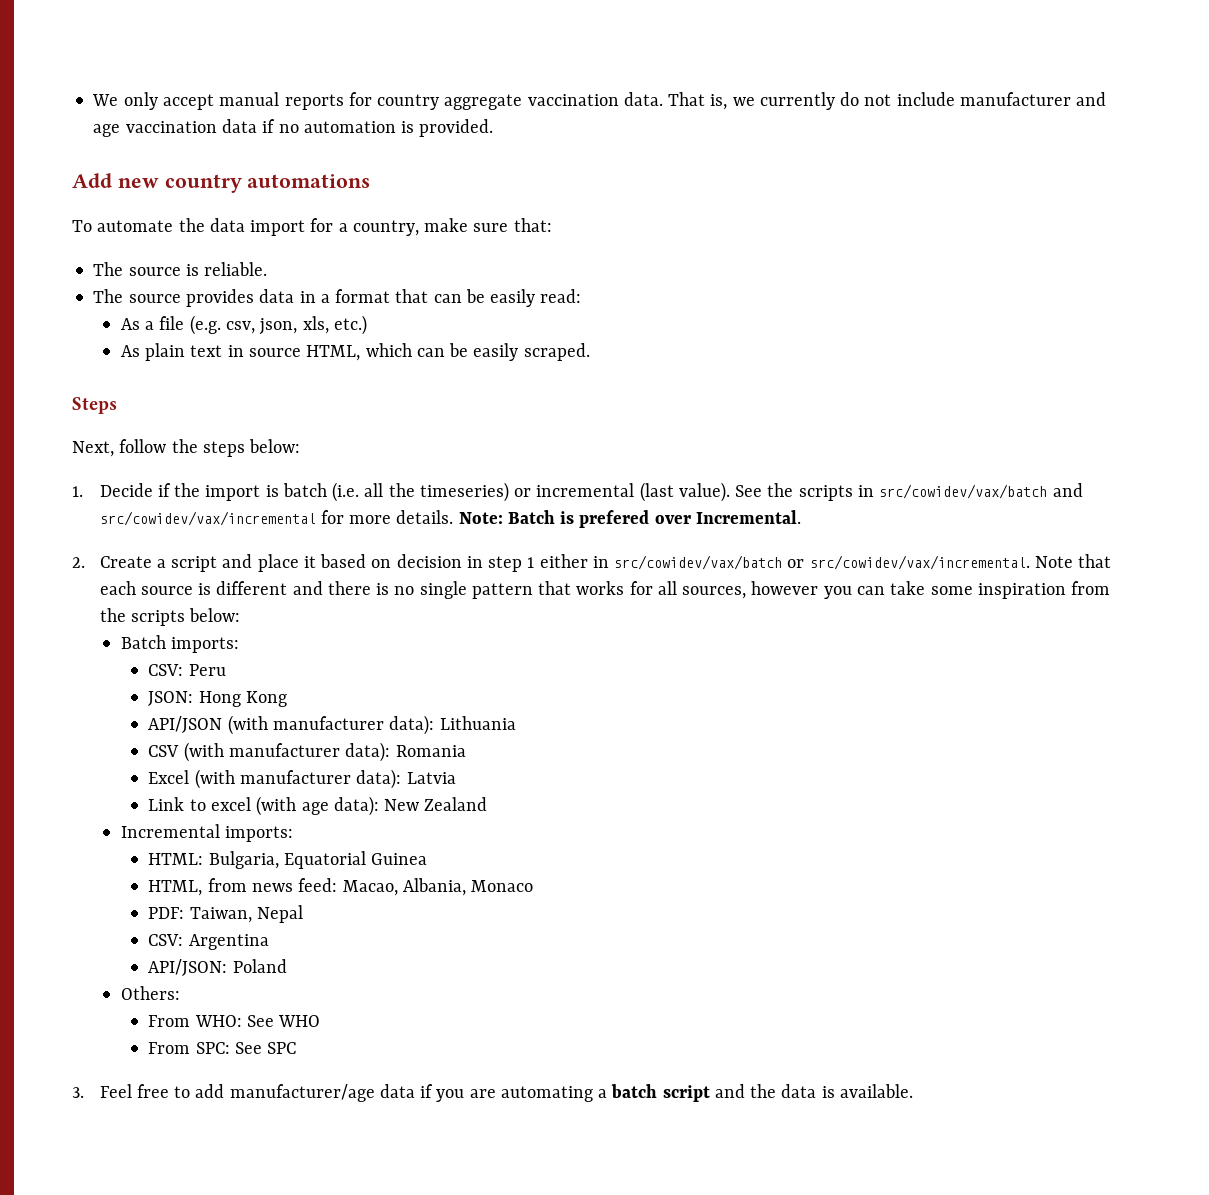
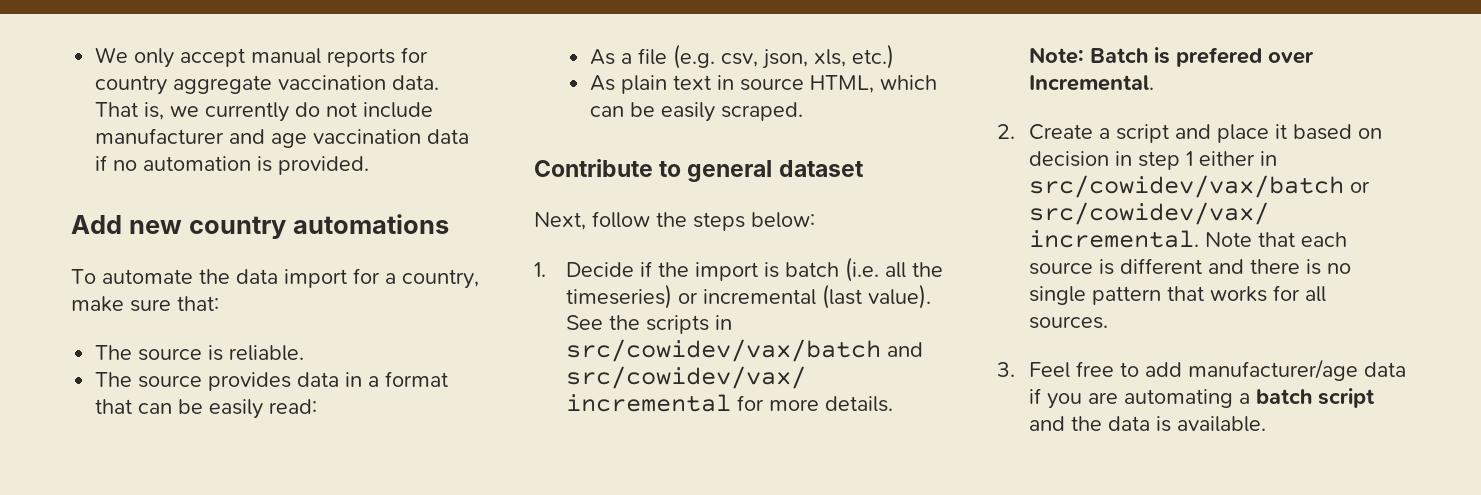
- Steps
+ Contribute to general dataset
- Note that each source is different and there is no single pattern that works for all sources, however you can take some inspiration from the scripts below:
- Batch imports:
- CSV: Peru
- JSON: Hong Kong
- API/JSON (with manufacturer data): Lithuania
- CSV (with manufacturer data): Romania
- Excel (with manufacturer data): Latvia
- Link to excel (with age data): New Zealand
- Incremental imports:
- HTML: Bulgaria, Equatorial Guinea
- HTML, from news feed: Macao, Albania, Monaco
- PDF: Taiwan, Nepal
- CSV: Argentina
- API/JSON: Poland
- Others:
- From WHO: See WHO
- From SPC: See SPC
+ Note that each source is different and there is no single pattern that works for all sources.

